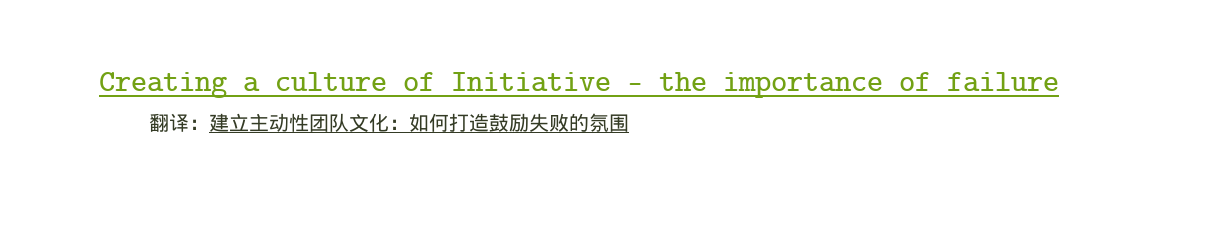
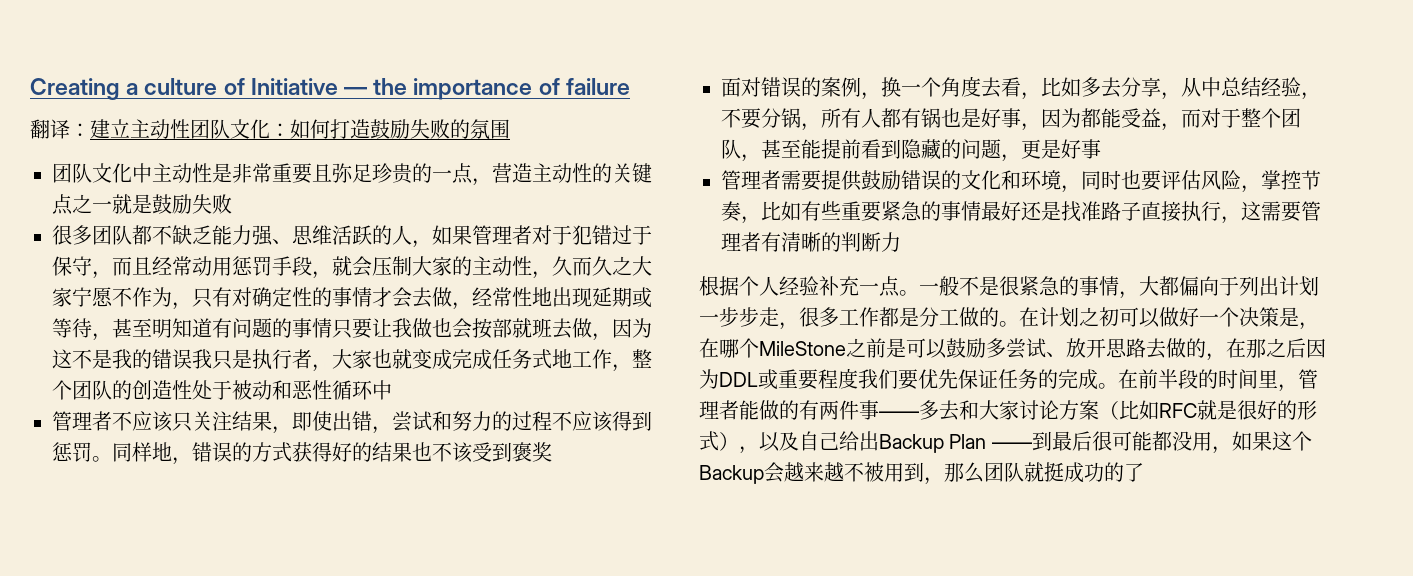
+ 团队文化中主动性是非常重要且弥足珍贵的一点，营造主动性的关键点之一就是鼓励失败
+ 很多团队都不缺乏能力强、思维活跃的人，如果管理者对于犯错过于保守，而且经常动用惩罚手段，就会压制大家的主动性，久而久之大家宁愿不作为，只有对确定性的事情才会去做，经常性地出现延期或等待，甚至明知道有问题的事情只要让我做也会按部就班去做，因为这不是我的错误我只是执行者，大家也就变成完成任务式地工作，整个团队的创造性处于被动和恶性循环中
+ 管理者不应该只关注结果，即使出错，尝试和努力的过程不应该得到惩罚。同样地，错误的方式获得好的结果也不该受到褒奖
+ 面对错误的案例，换一个角度去看，比如多去分享，从中总结经验，不要分锅，所有人都有锅也是好事，因为都能受益，而对于整个团队，甚至能提前看到隐藏的问题，更是好事
+ 管理者需要提供鼓励错误的文化和环境，同时也要评估风险，掌控节奏，比如有些重要紧急的事情最好还是找准路子直接执行，这需要管理者有清晰的判断力
+ 根据个人经验补充一点。一般不是很紧急的事情，大都偏向于列出计划一步步走，很多工作都是分工做的。在计划之初可以做好一个决策是，在哪个MileStone之前是可以鼓励多尝试、放开思路去做的，在那之后因为DDL或重要程度我们要优先保证任务的完成。在前半段的时间里，管理者能做的有两件事——多去和大家讨论方案（比如RFC就是很好的形式），以及自己给出Backup Plan ——到最后很可能都没用，如果这个Backup会越来越不被用到，那么团队就挺成功的了

